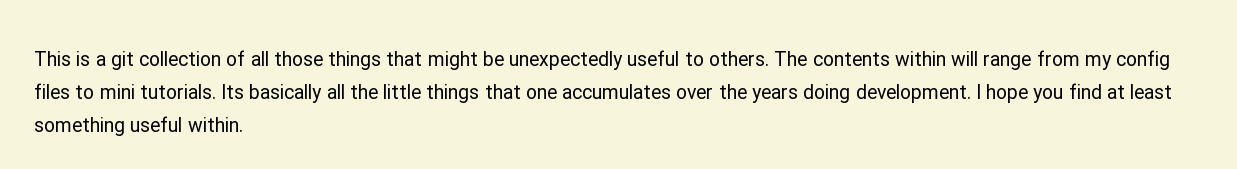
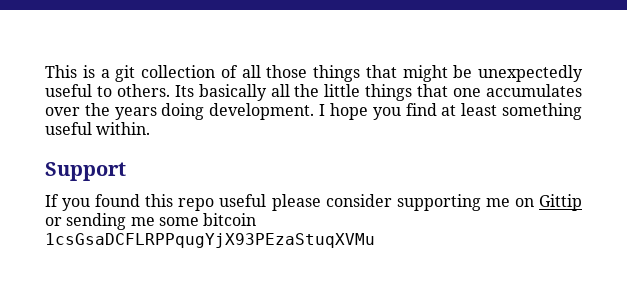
- The contents within will range from my config files to mini tutorials.
+ Support
+ If you found this repo useful please consider supporting me on Gittip or sending me some bitcoin 1csGsaDCFLRPPqugYjX93PEzaStuqXVMu

